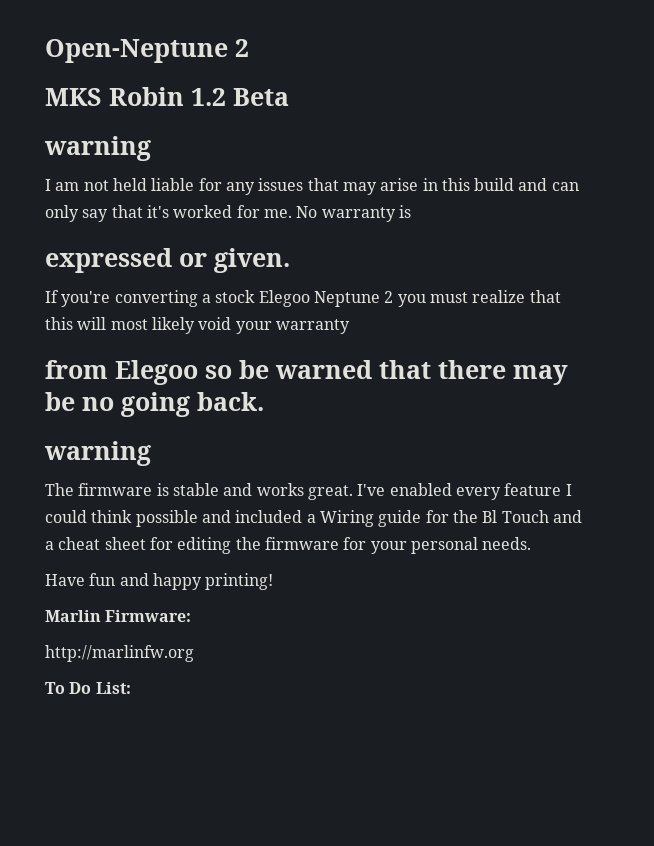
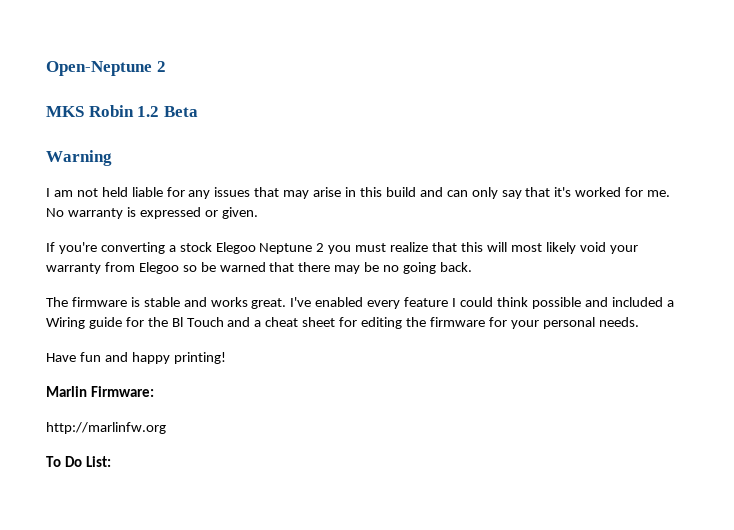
  MKS Robin 1.2 Beta
- warning
+ Warning
- No warranty is
- expressed or given.
+ No warranty is expressed or given.
- If you're converting a stock Elegoo Neptune 2 you must realize that this will most likely void your warranty
- from Elegoo so be warned that there may be no going back.
- warning
+ If you're converting a stock Elegoo Neptune 2 you must realize that this will most likely void your warranty from Elegoo so be warned that there may be no going back.

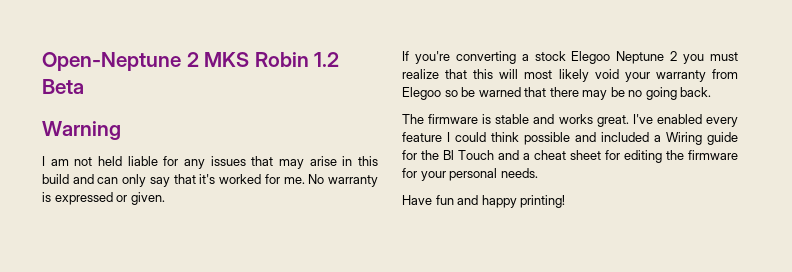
- Open-Neptune 2
- MKS Robin 1.2 Beta
+ Open-Neptune 2 MKS Robin 1.2 Beta
- Marlin Firmware:
- http://marlinfw.org
- To Do List:

